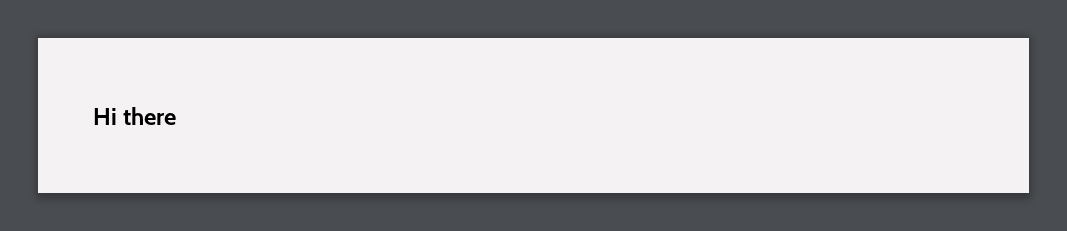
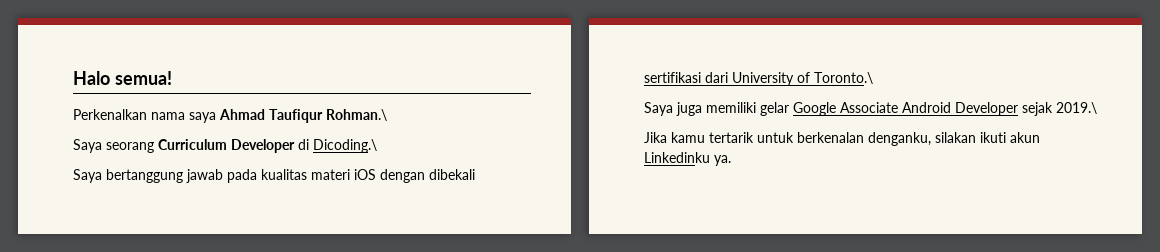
- Hi there
+ Halo semua!
+ Perkenalkan nama saya Ahmad Taufiqur Rohman.\
+ Saya seorang Curriculum Developer di Dicoding.\
+ Saya bertanggung jawab pada kualitas materi iOS dengan dibekali sertifikasi dari University of Toronto.\
+ Saya juga memiliki gelar Google Associate Android Developer sejak 2019.\
+ Jika kamu tertarik untuk berkenalan denganku, silakan ikuti akun Linkedinku ya.

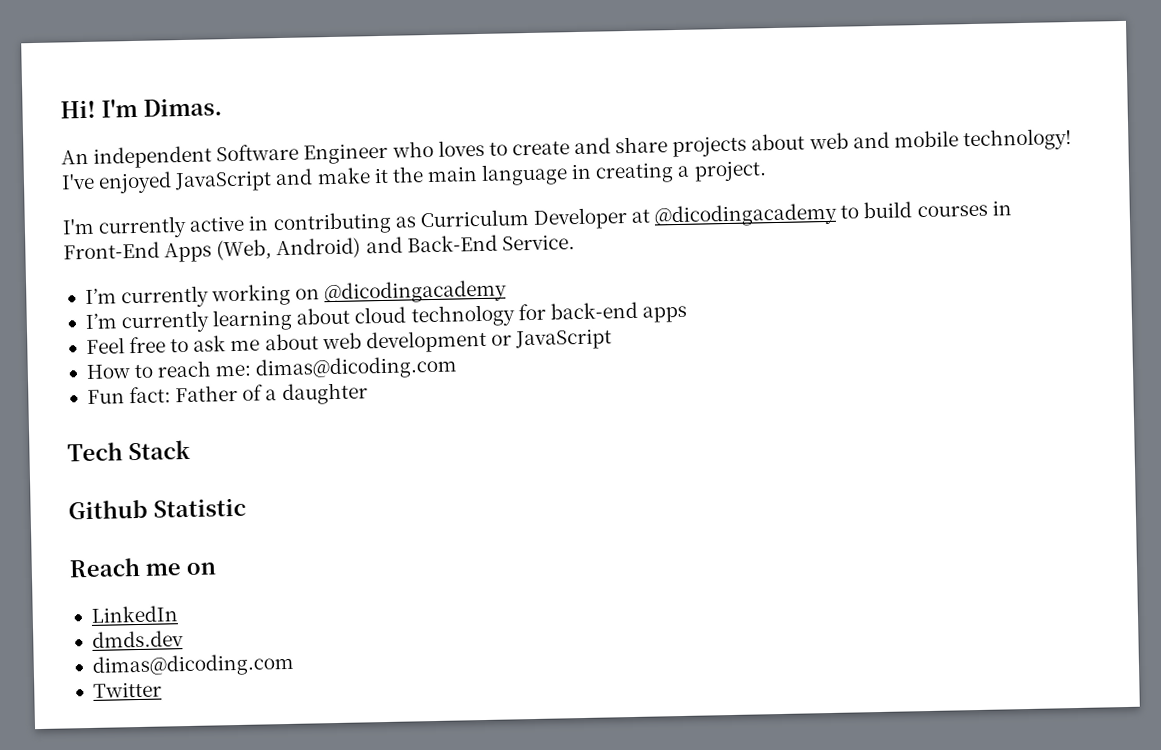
- Halo semua!
- Perkenalkan nama saya Ahmad Taufiqur Rohman.\
- Saya seorang Curriculum Developer di Dicoding.\
- Saya bertanggung jawab pada kualitas materi iOS dengan dibekali sertifikasi dari University of Toronto.\
- Saya juga memiliki gelar Google Associate Android Developer sejak 2019.\
- Jika kamu tertarik untuk berkenalan denganku, silakan ikuti akun Linkedinku ya.
+ Hi! I'm Dimas.
+ An independent Software Engineer who loves to create and share projects about web and mobile technology! I've enjoyed JavaScript and make it the main language in creating a project.
+ I'm currently active in contributing as Curriculum Developer at @dicodingacademy to build courses in Front-End Apps (Web, Android) and Back-End Service.
+ I’m currently working on @dicodingacademy
+ I’m currently learning about cloud technology for back-end apps
+ Feel free to ask me about web development or JavaScript
+ How to reach me: dimas@dicoding.com
+ Fun fact: Father of a daughter
+ Tech Stack
+ Github Statistic
+ Reach me on
+ LinkedIn
+ dmds.dev
+ dimas@dicoding.com
+ Twitter

